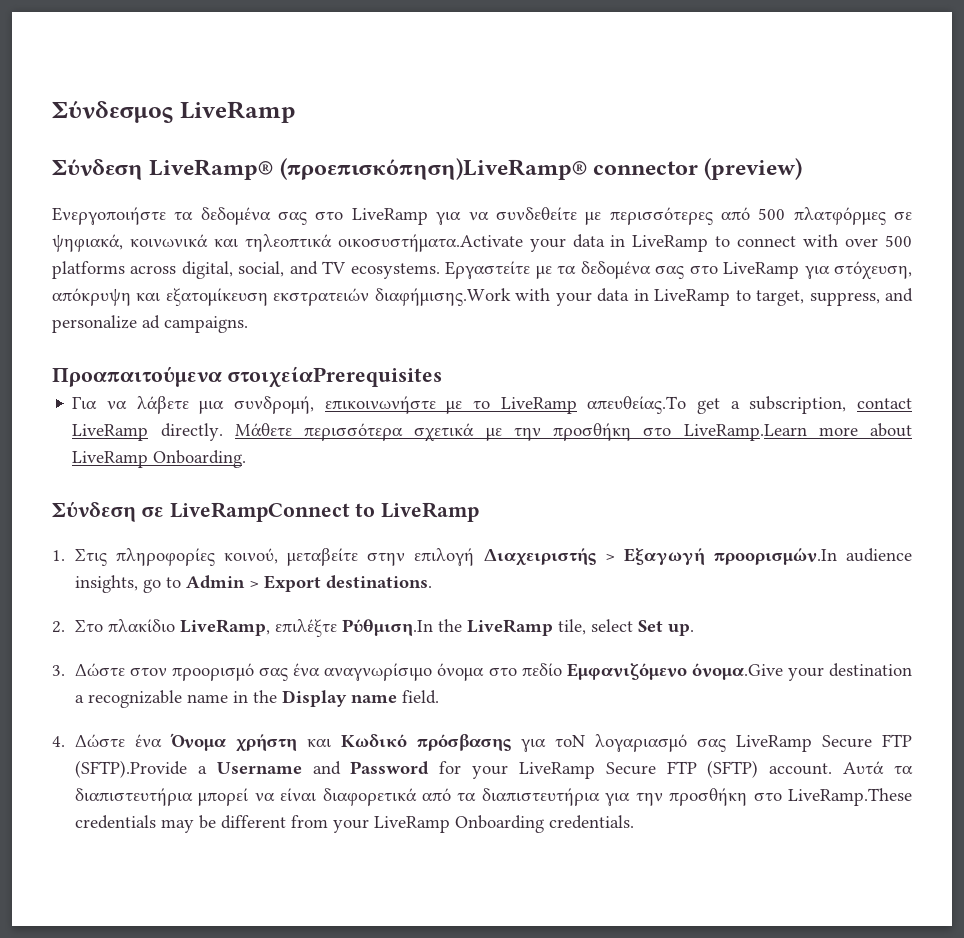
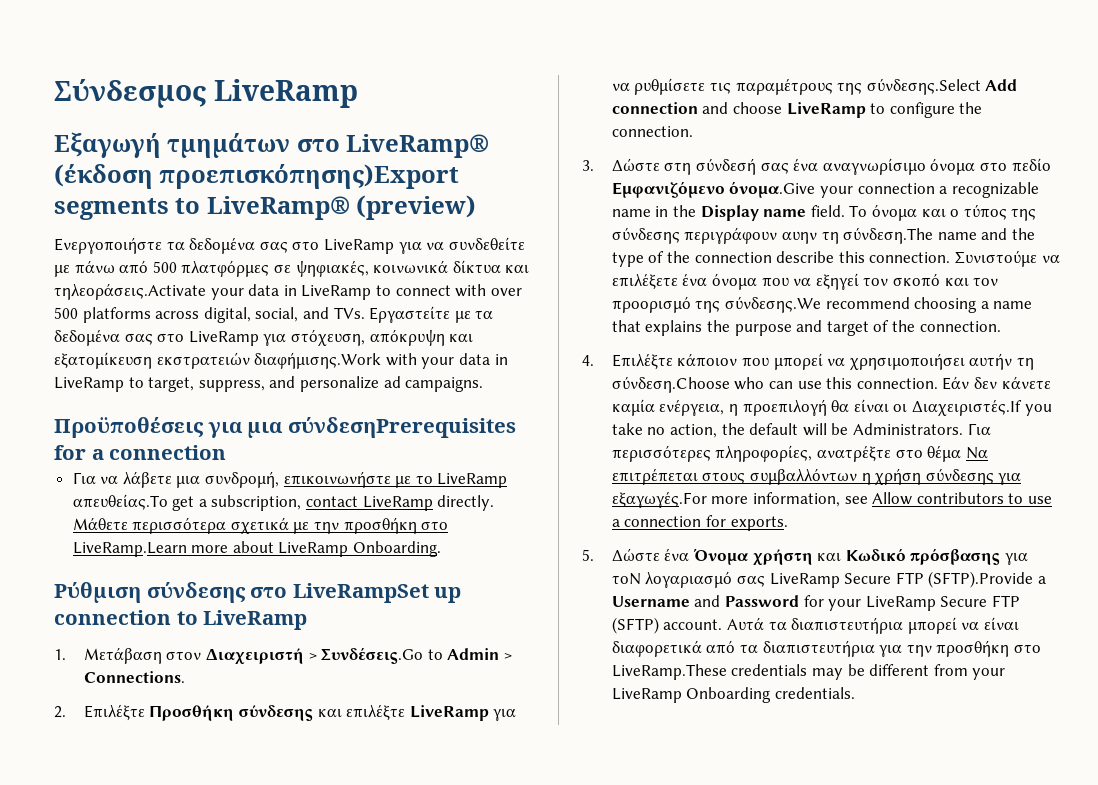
- Σύνδεση LiveRamp® (προεπισκόπηση)LiveRamp® connector (preview)
+ Εξαγωγή τμημάτων στο LiveRamp® (έκδοση προεπισκόπησης)Export segments to LiveRamp® (preview)
- Ενεργοποιήστε τα δεδομένα σας στο LiveRamp για να συνδεθείτε με περισσότερες από 500 πλατφόρμες σε ψηφιακά, κοινωνικά και τηλεοπτικά οικοσυστήματα.Activate your data in LiveRamp to connect with over 500 platforms across digital, social, and TV ecosystems. Εργαστείτε με τα δεδομένα σας στο LiveRamp για στόχευση, απόκρυψη και εξατομίκευση εκστρατειών διαφήμισης.Work with your data in LiveRamp to target, suppress, and personalize ad campaigns.
+ Ενεργοποιήστε τα δεδομένα σας στο LiveRamp για να συνδεθείτε με πάνω από 500 πλατφόρμες σε ψηφιακές, κοινωνικά δίκτυα και τηλεοράσεις.Activate your data in LiveRamp to connect with over 500 platforms across digital, social, and TVs. Εργαστείτε με τα δεδομένα σας στο LiveRamp για στόχευση, απόκρυψη και εξατομίκευση εκστρατειών διαφήμισης.Work with your data in LiveRamp to target, suppress, and personalize ad campaigns.
- Προαπαιτούμενα στοιχείαPrerequisites
+ Προϋποθέσεις για μια σύνδεσηPrerequisites for a connection
- Σύνδεση σε LiveRampConnect to LiveRamp
- 1. Στις πληροφορίες κοινού, μεταβείτε στην επιλογή Διαχειριστής > Εξαγωγή προορισμών.In audience insights, go to Admin > Export destinations.
+ Ρύθμιση σύνδεσης στο LiveRampSet up connection to LiveRamp
+ 1. Μετάβαση στον Διαχειριστή > Συνδέσεις.Go to Admin > Connections.
- 2. Στο πλακίδιο LiveRamp, επιλέξτε Ρύθμιση.In the LiveRamp tile, select Set up.
+ 2. Επιλέξτε Προσθήκη σύνδεσης και επιλέξτε LiveRamp για να ρυθμίσετε τις παραμέτρους της σύνδεσης.Select Add connection and choose LiveRamp to configure the connection.
- 3. Δώστε στον προορισμό σας ένα αναγνωρίσιμο όνομα στο πεδίο Εμφανιζόμενο όνομα.Give your destination a recognizable name in the Display name field.
- 4. Δώστε ένα Όνομα χρήστη και Κωδικό πρόσβασης για τοΝ λογαριασμό σας LiveRamp Secure FTP (SFTP).Provide a Username and Password for your LiveRamp Secure FTP (SFTP) account.
+ 3. Δώστε στη σύνδεσή σας ένα αναγνωρίσιμο όνομα στο πεδίο Εμφανιζόμενο όνομα.Give your connection a recognizable name in the Display name field. Το όνομα και ο τύπος της σύνδεσης περιγράφουν αυην τη σύνδεση.The name and the type of the connection describe this connection. Συνιστούμε να επιλέξετε ένα όνομα που να εξηγεί τον σκοπό και τον προορισμό της σύνδεσης.We recommend choosing a name that explains the purpose and target of the connection.
+ 4. Επιλέξτε κάποιον που μπορεί να χρησιμοποιήσει αυτήν τη σύνδεση.Choose who can use this connection. Εάν δεν κάνετε καμία ενέργεια, η προεπιλογή θα είναι οι Διαχειριστές.If you take no action, the default will be Administrators. Για περισσότερες πληροφορίες, ανατρέξτε στο θέμα Να επιτρέπεται στους συμβαλλόντων η χρήση σύνδεσης για εξαγωγές.For more information, see Allow contributors to use a connection for exports.
+ 5. Δώστε ένα Όνομα χρήστη και Κωδικό πρόσβασης για τοΝ λογαριασμό σας LiveRamp Secure FTP (SFTP).Provide a Username and Password for your LiveRamp Secure FTP (SFTP) account.

